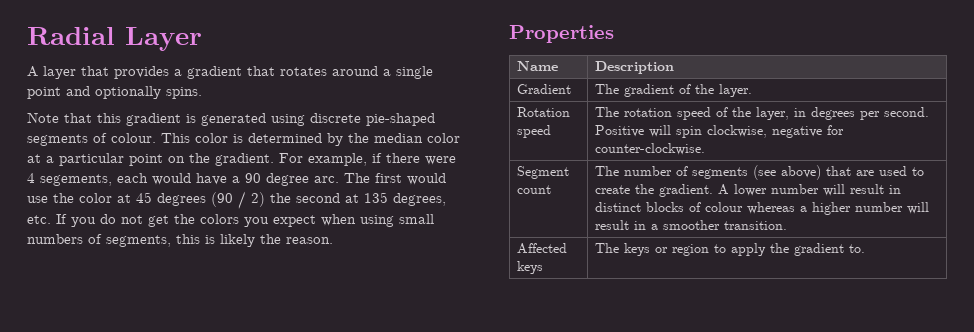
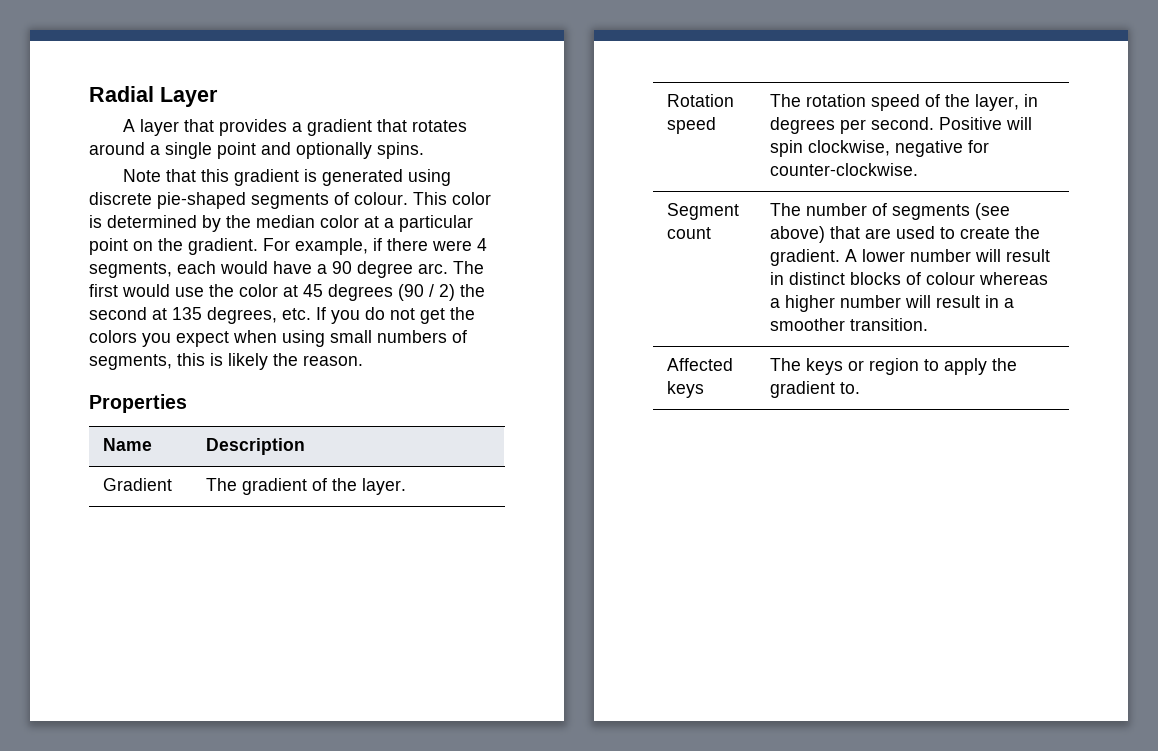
- For example, if there were 4 segements, each would have a 90 degree arc.
+ For example, if there were 4 segments, each would have a 90 degree arc.

